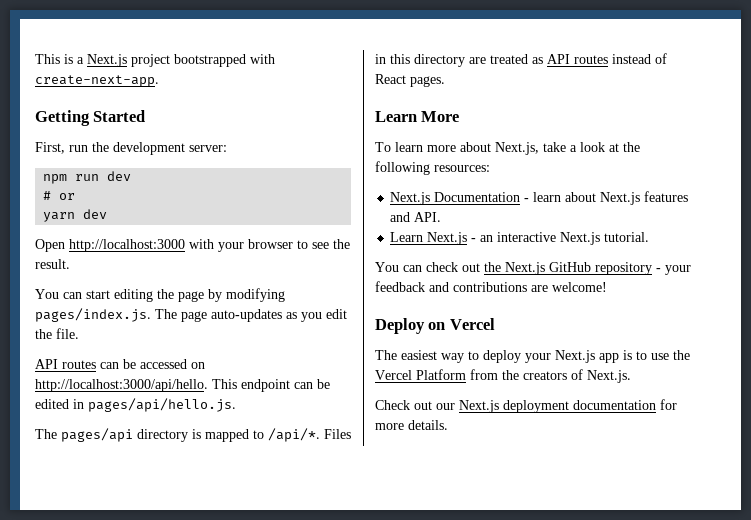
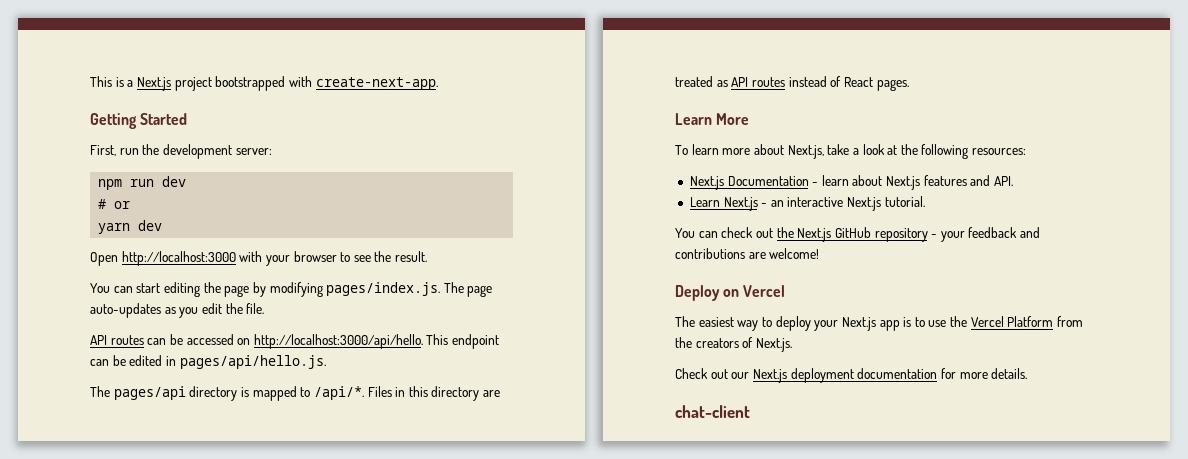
+ chat-client

